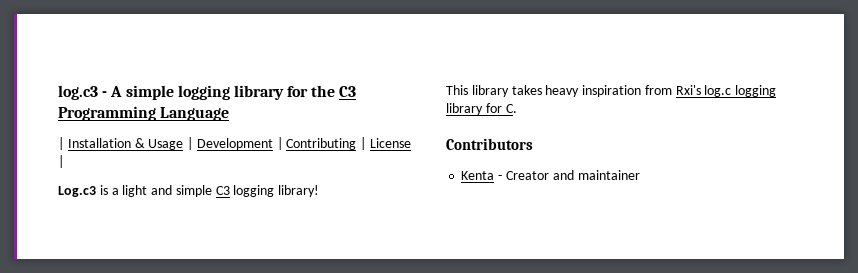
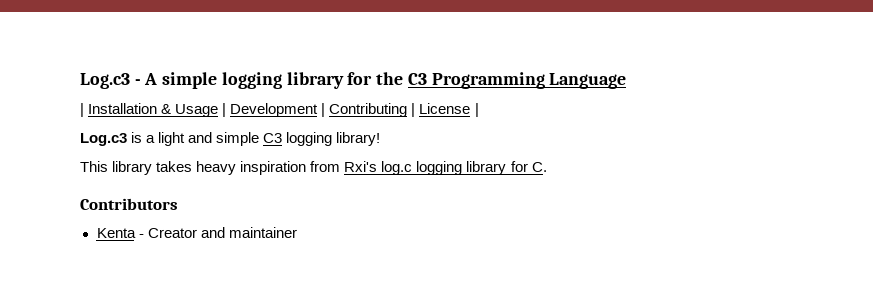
- log.c3 - A simple logging library for the C3 Programming Language
+ Log.c3 - A simple logging library for the C3 Programming Language

